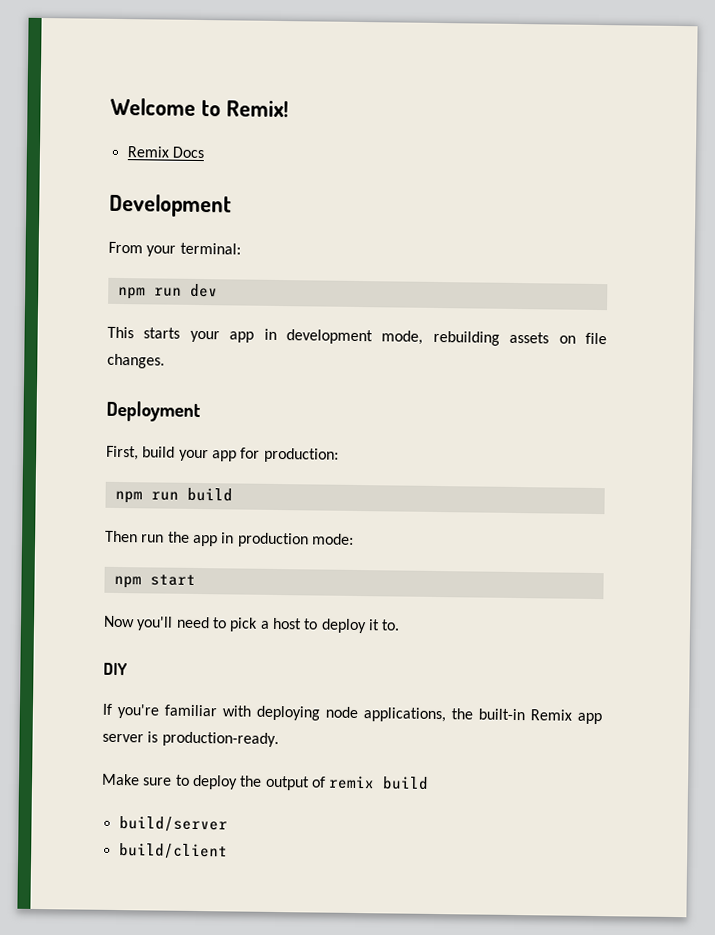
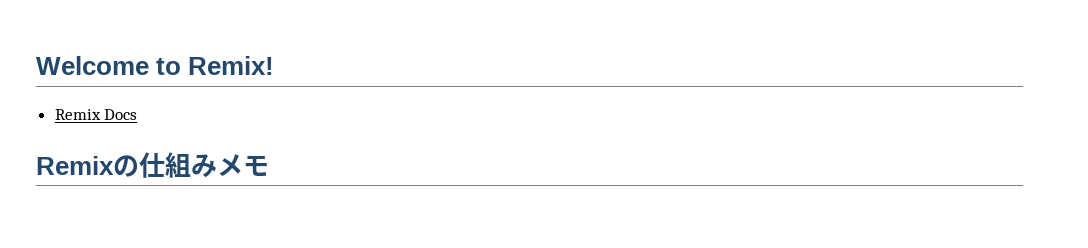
- Development
- From your terminal:
- npm run dev
- This starts your app in development mode, rebuilding assets on file changes.
- Deployment
- First, build your app for production:
- npm run build
- Then run the app in production mode:
- npm start
- Now you'll need to pick a host to deploy it to.
- DIY
- If you're familiar with deploying node applications, the built-in Remix app server is production-ready.
- Make sure to deploy the output of remix build
- build/server
- build/client
+ Remixの仕組みメモ

